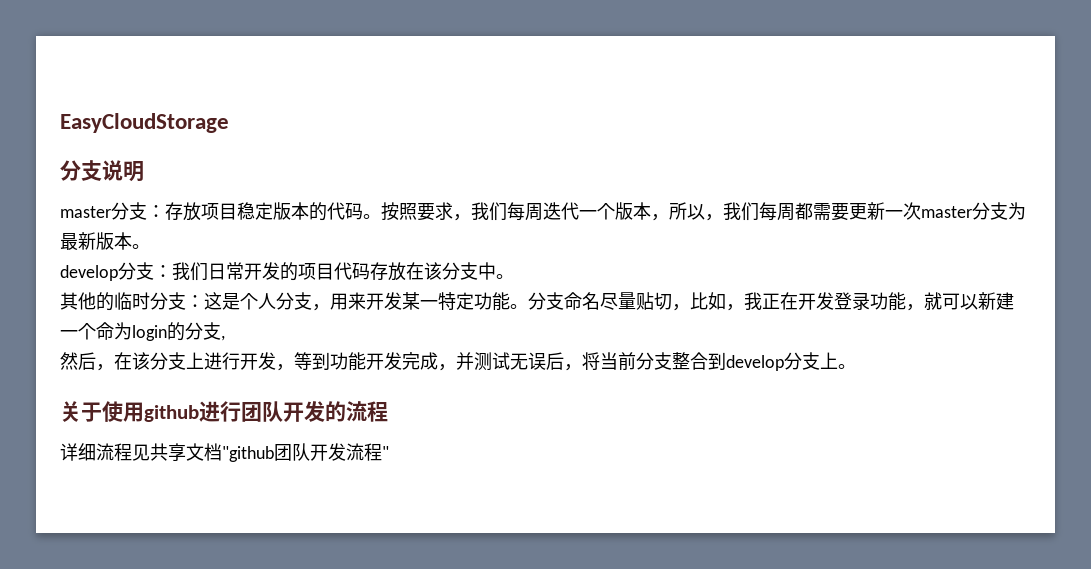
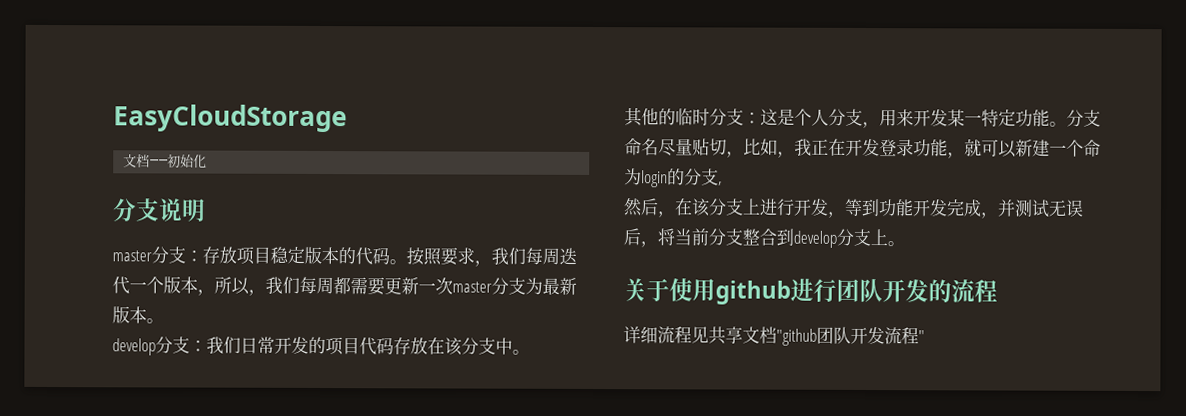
+ 文档--初始化

